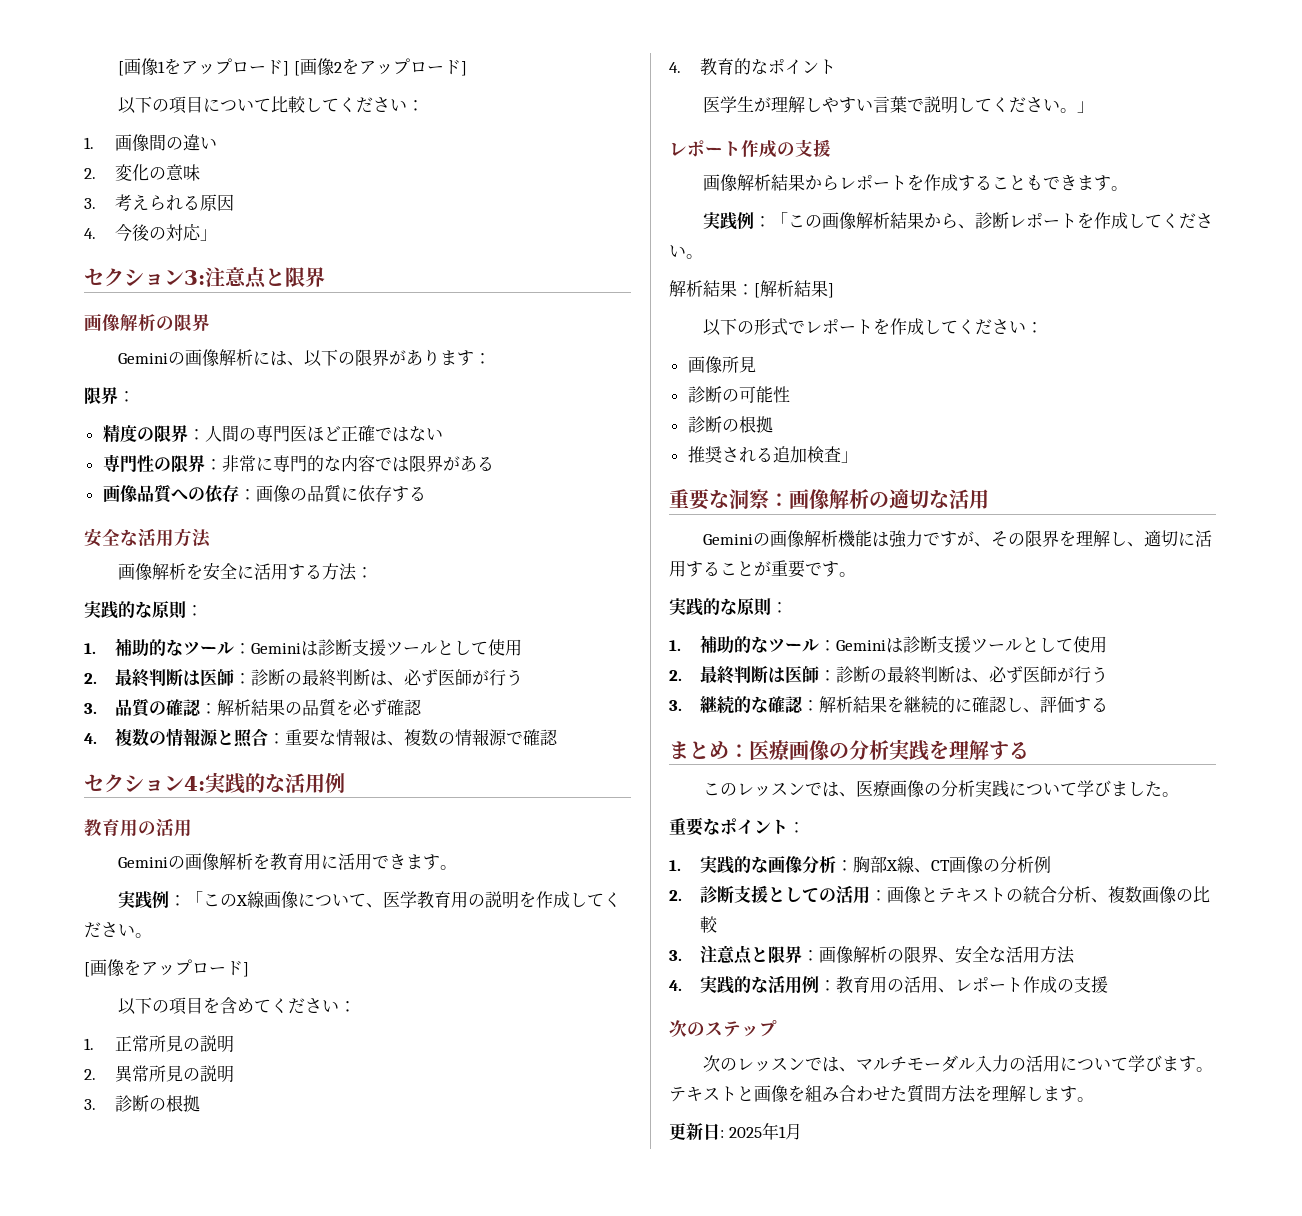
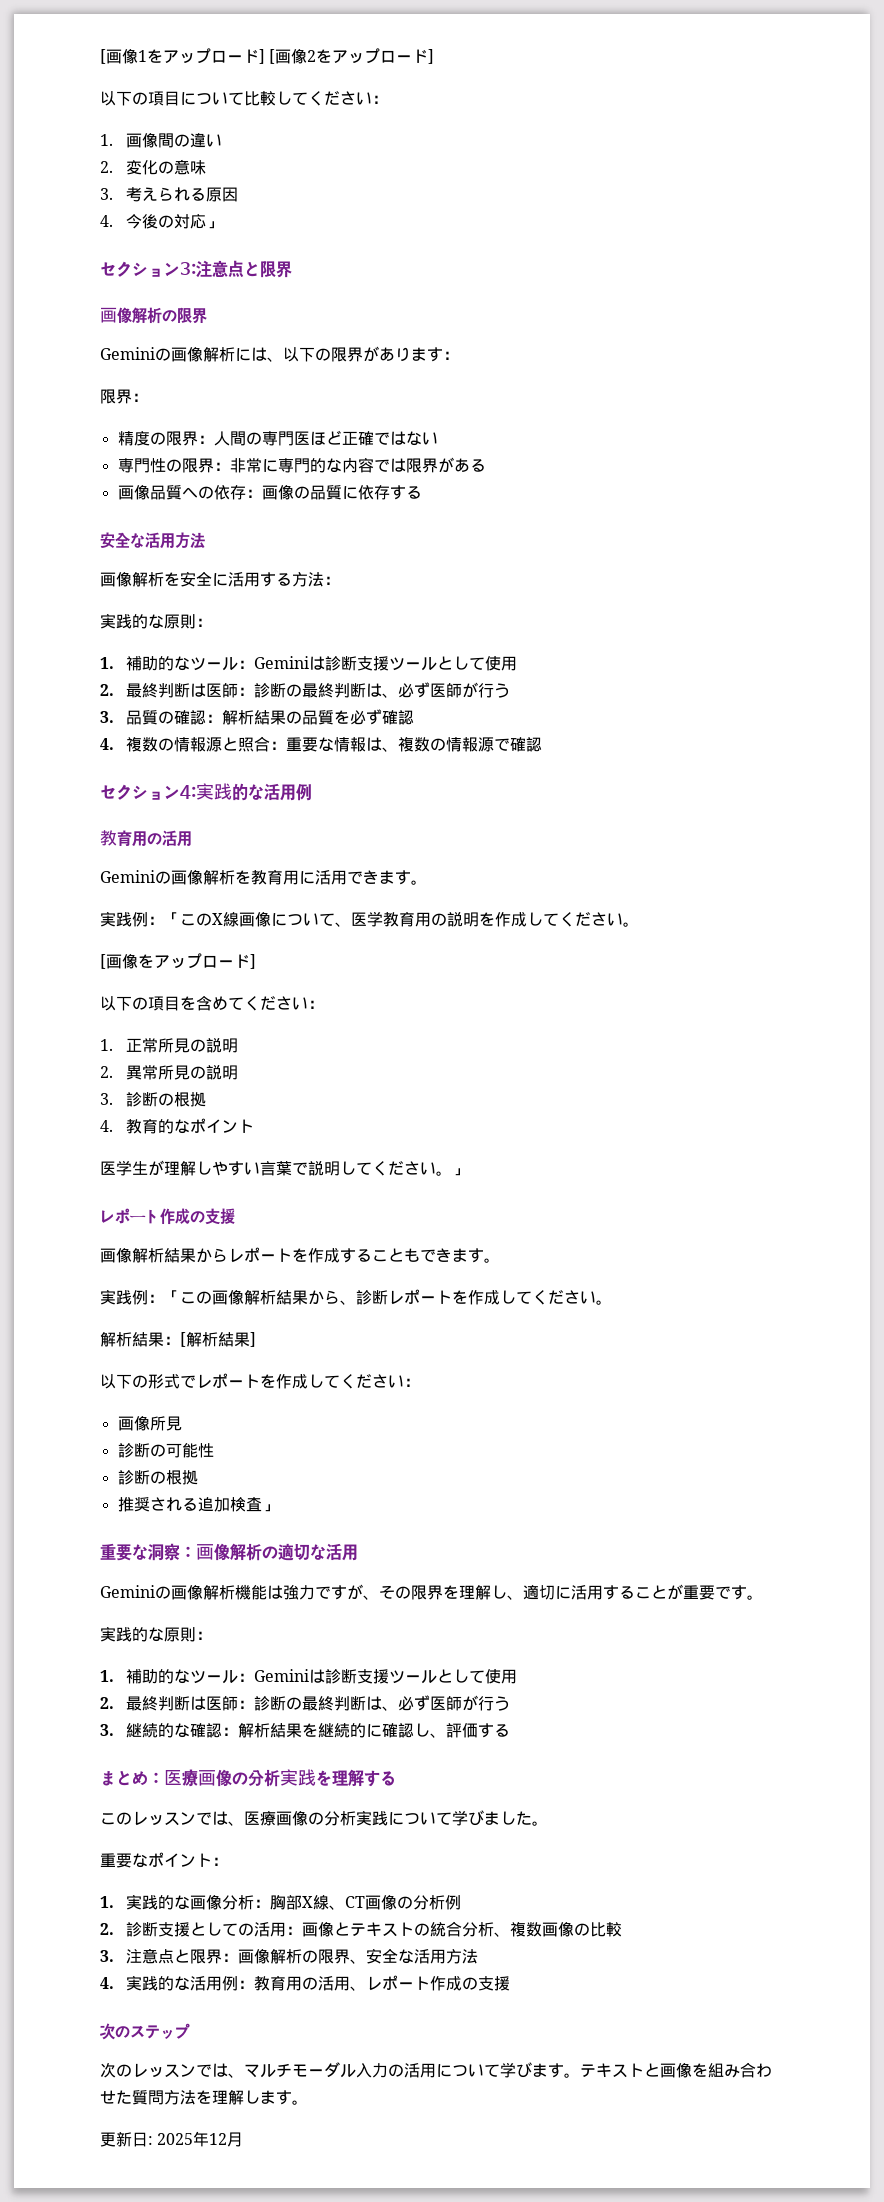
- 更新日: 2025年1月
+ 更新日: 2025年12月

